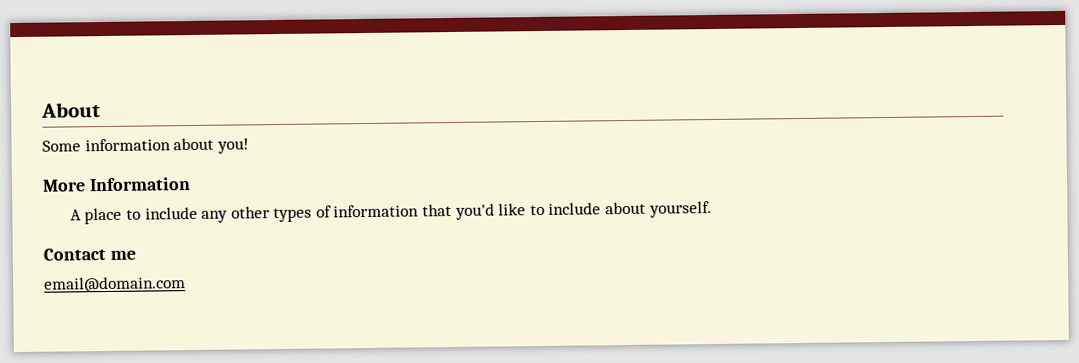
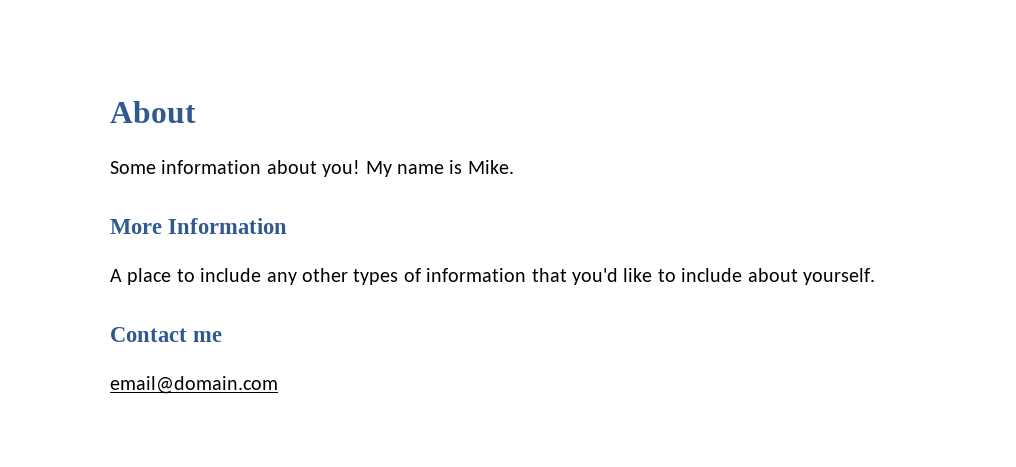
+ My name is Mike.

